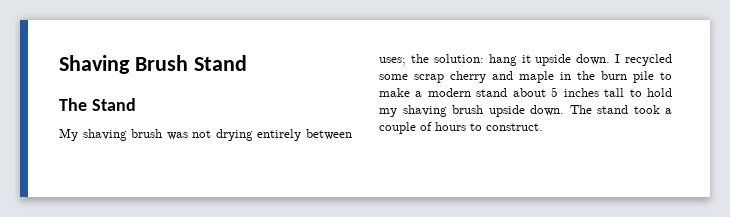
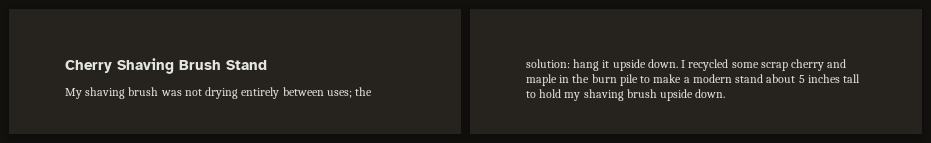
- Shaving Brush Stand
+ Cherry Shaving Brush Stand
- The Stand
- The stand took a couple of hours to construct.

